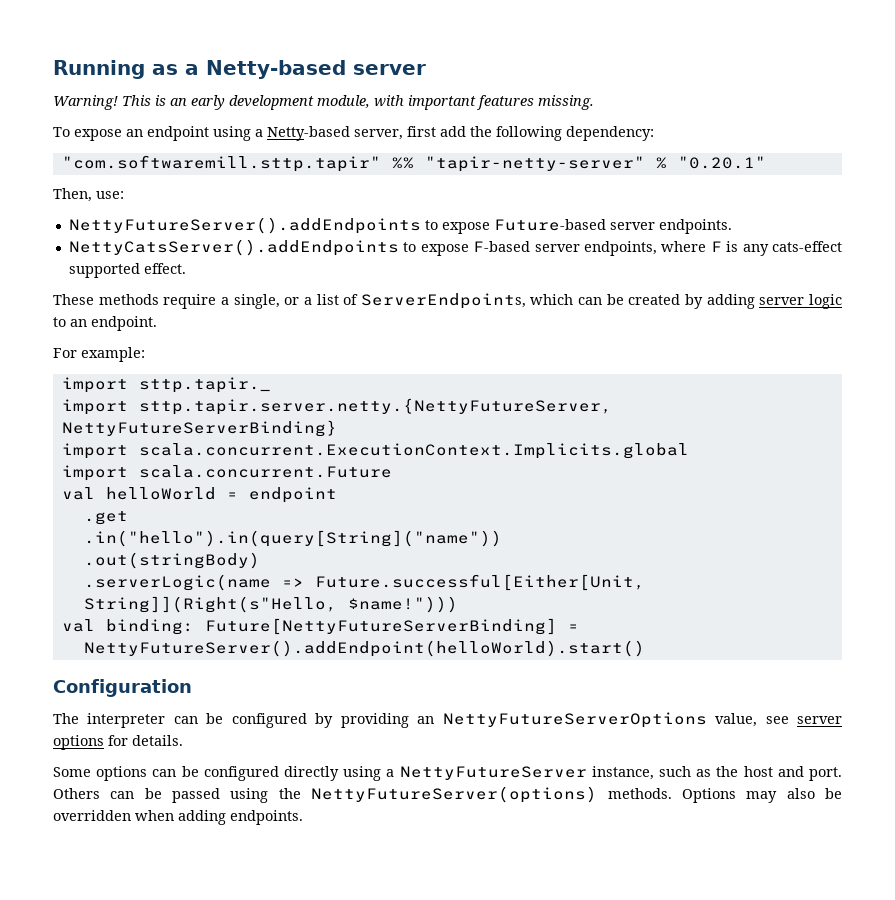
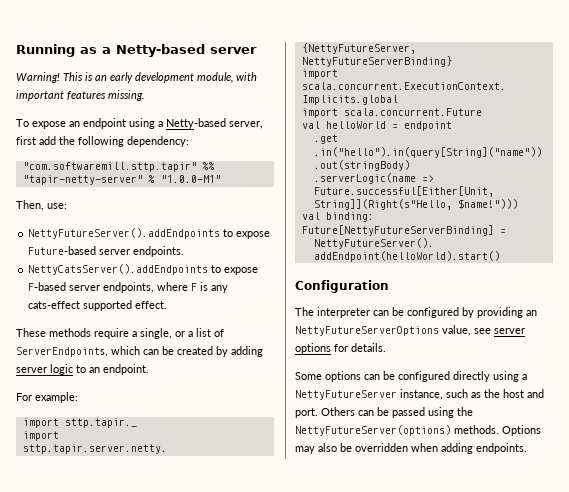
- "com.softwaremill.sttp.tapir" %% "tapir-netty-server" % "0.20.1"
+ "com.softwaremill.sttp.tapir" %% "tapir-netty-server" % "1.0.0-M1"

